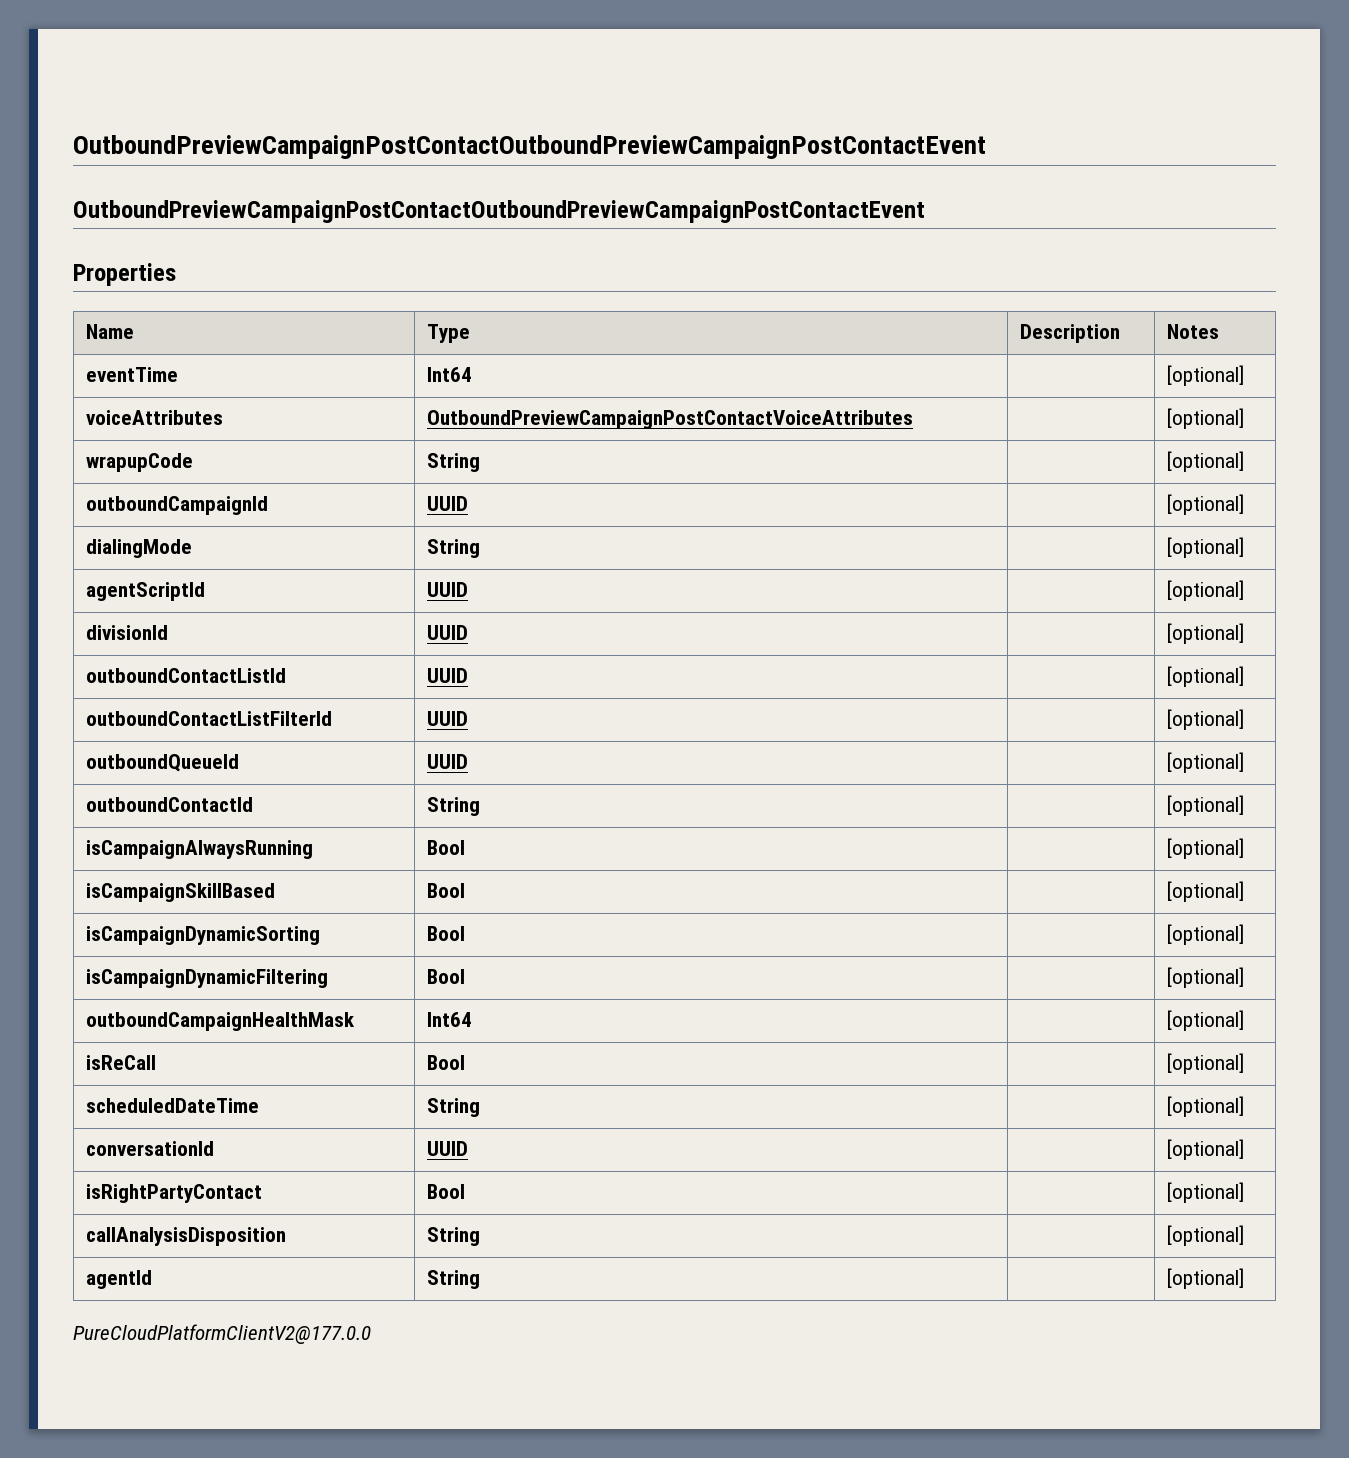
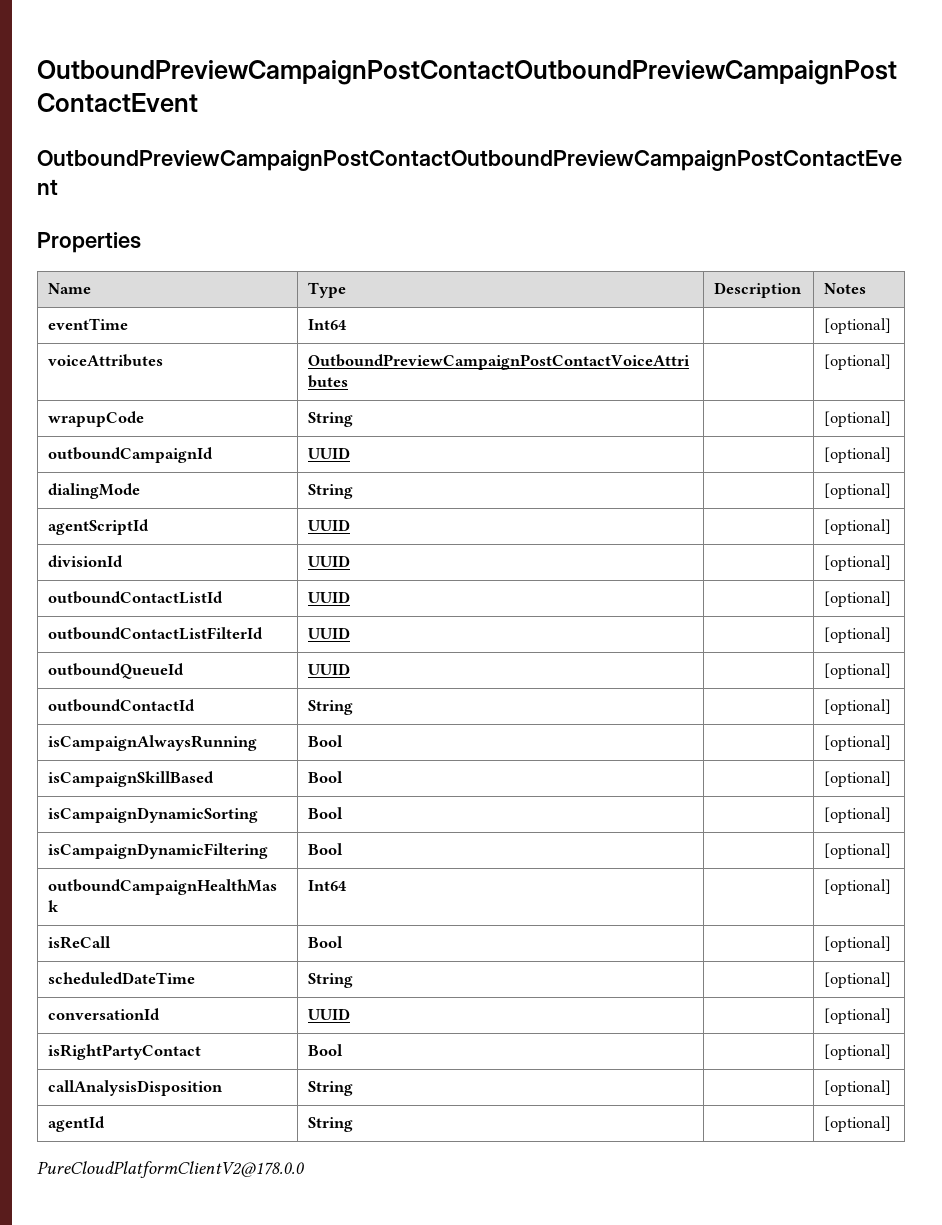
- PureCloudPlatformClientV2@177.0.0
+ PureCloudPlatformClientV2@178.0.0

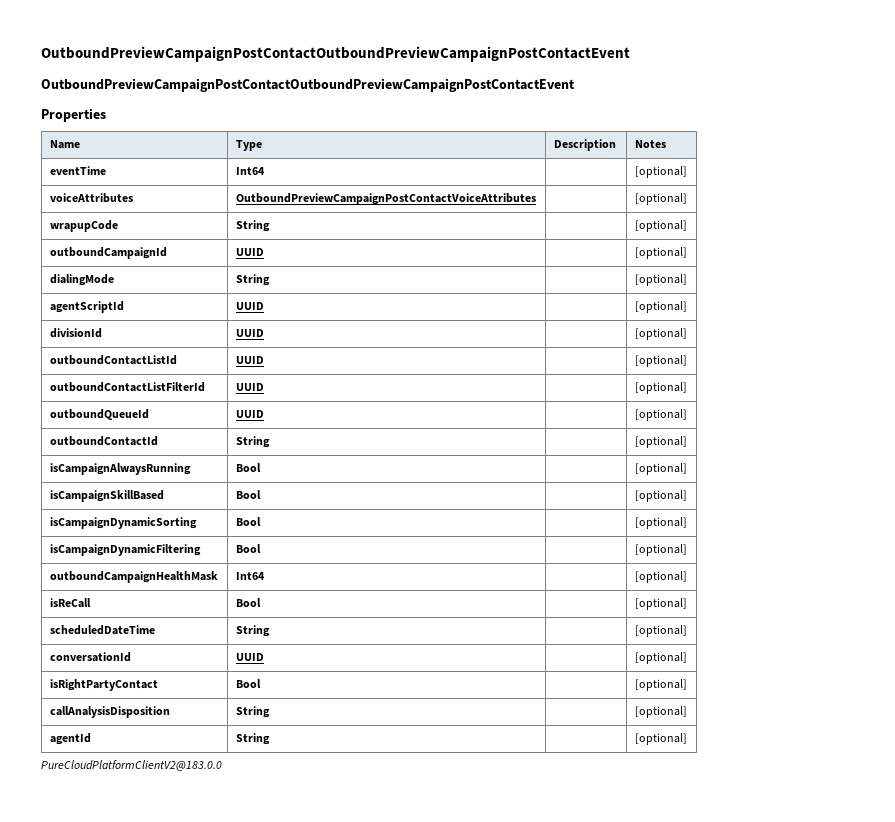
- PureCloudPlatformClientV2@178.0.0
+ PureCloudPlatformClientV2@183.0.0

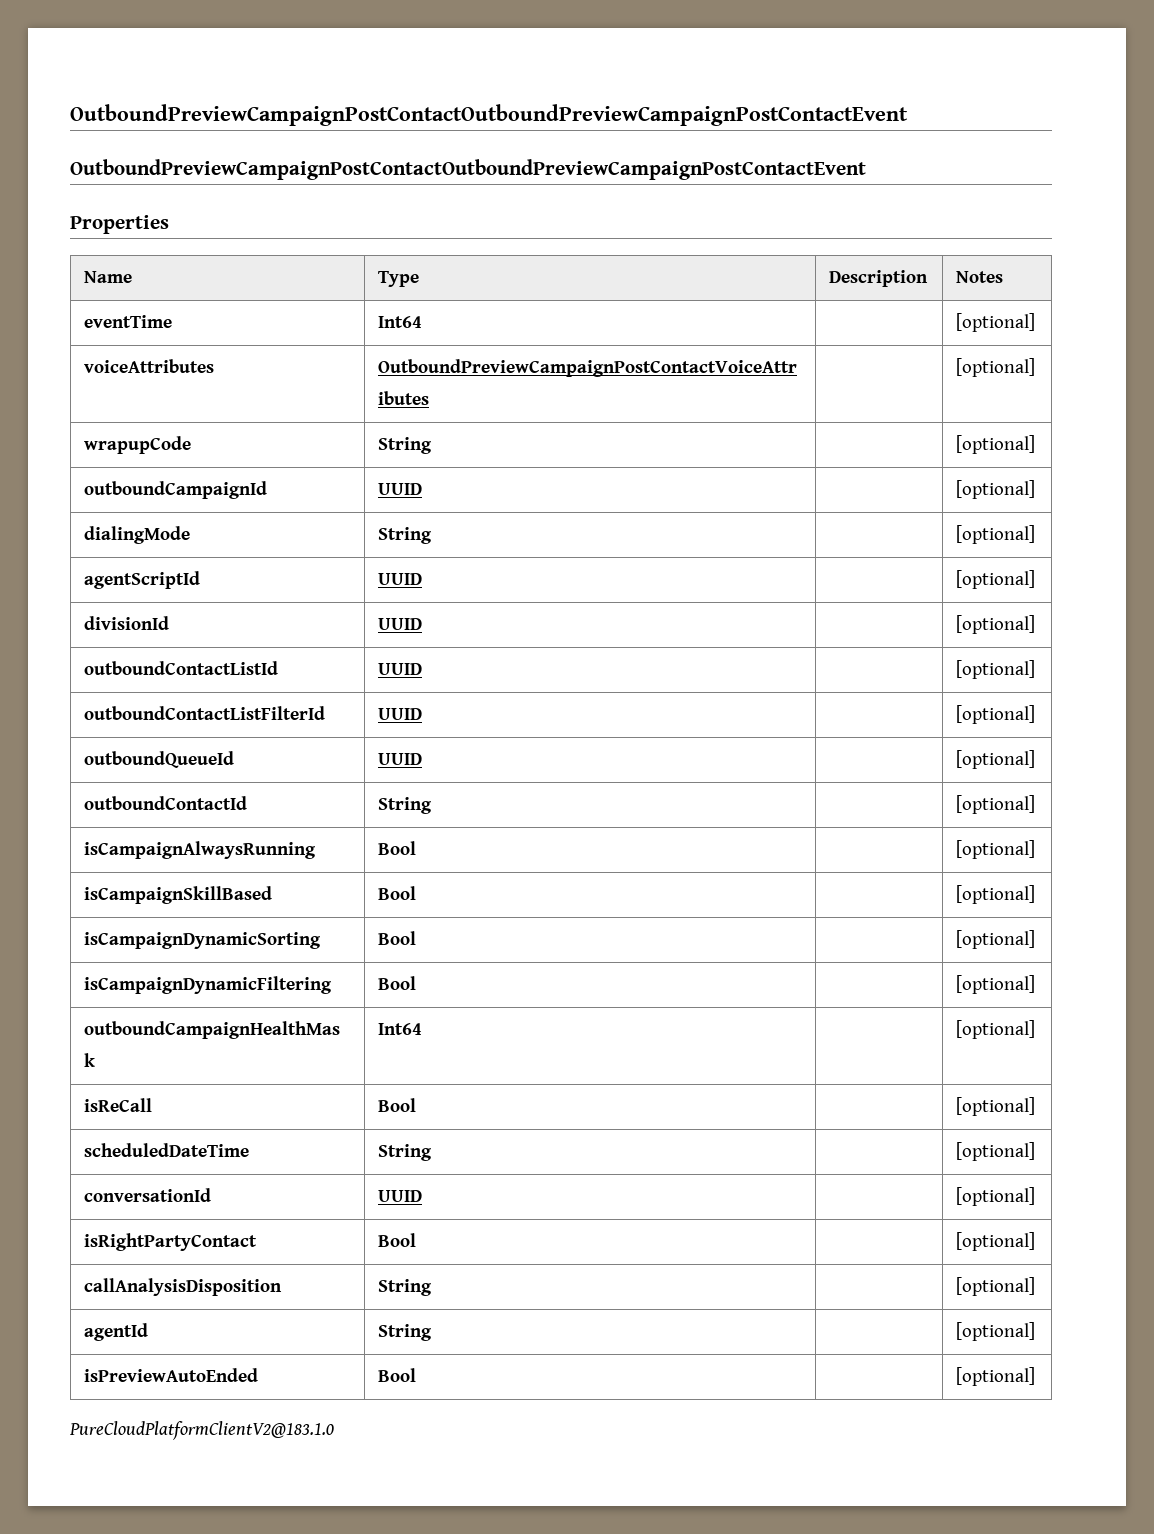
- PureCloudPlatformClientV2@183.0.0
+ isPreviewAutoEnded | Bool | | [optional]
+ PureCloudPlatformClientV2@183.1.0

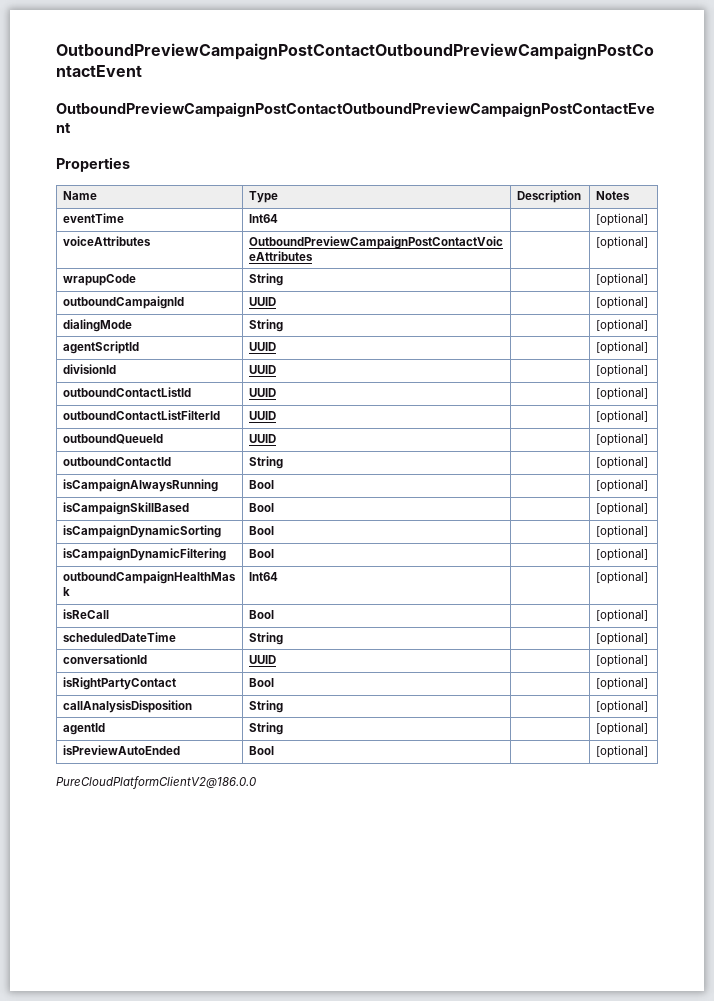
- PureCloudPlatformClientV2@183.1.0
+ PureCloudPlatformClientV2@186.0.0

